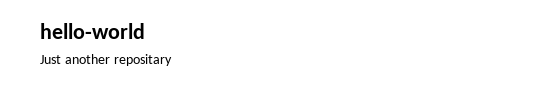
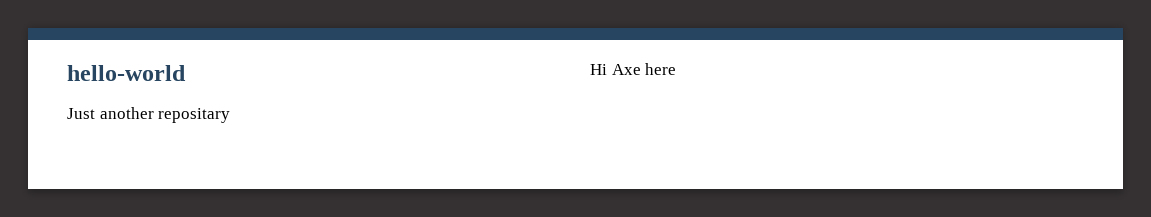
+ Hi Axe here

